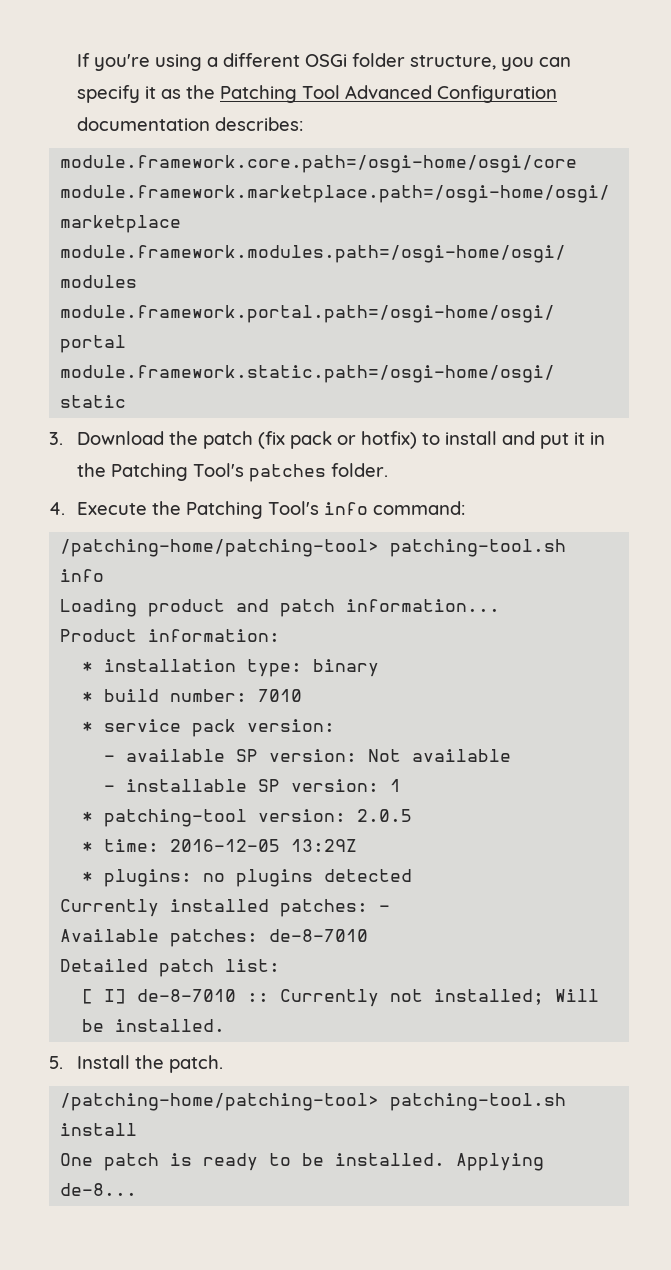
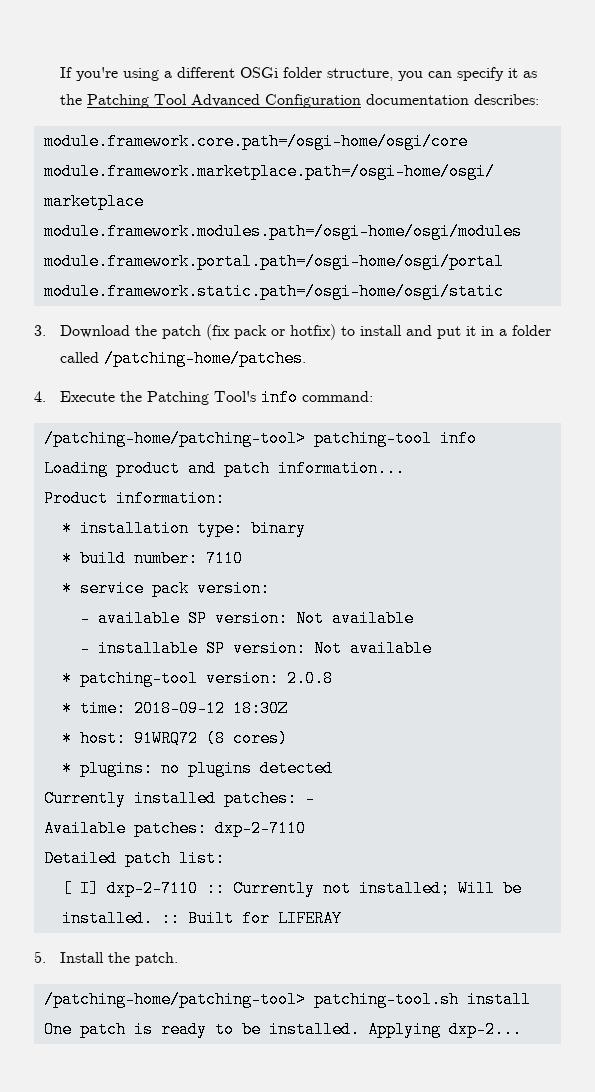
- 3. Download the patch (fix pack or hotfix) to install and put it in the Patching Tool's patches folder.
+ 3. Download the patch (fix pack or hotfix) to install and put it in a folder called /patching-home/patches.
- /patching-home/patching-tool> patching-tool.sh info
+ /patching-home/patching-tool> patching-tool info
- * build number: 7010
+ * build number: 7110
- - installable SP version: 1
+ - installable SP version: Not available
- * patching-tool version: 2.0.5
+ * patching-tool version: 2.0.8
- * time: 2016-12-05 13:29Z
+ * time: 2018-09-12 18:30Z
+ * host: 91WRQ72 (8 cores)
- Available patches: de-8-7010
+ Available patches: dxp-2-7110
- [ I] de-8-7010 :: Currently not installed; Will be installed.
+ [ I] dxp-2-7110 :: Currently not installed; Will be installed. :: Built for LIFERAY
- Applying de-8...
+ Applying dxp-2...

